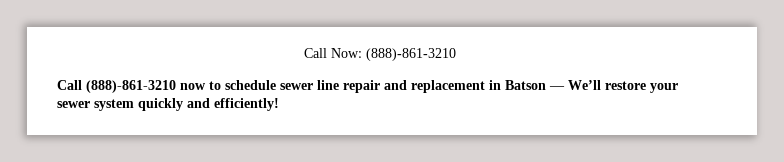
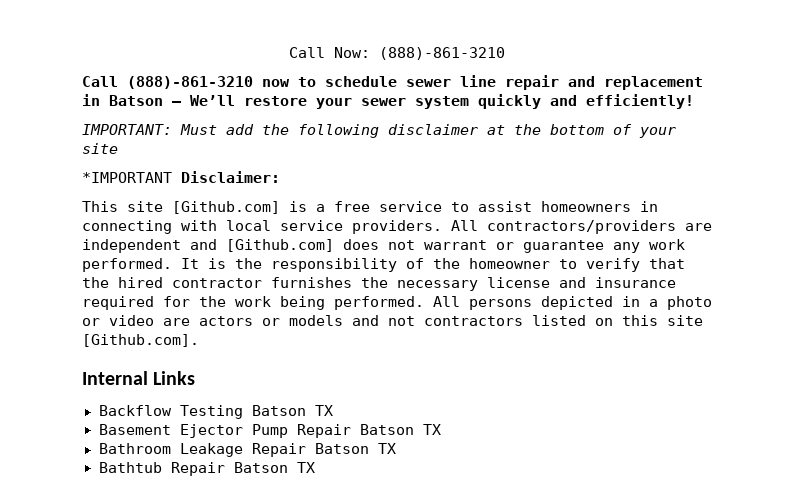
+ IMPORTANT: Must add the following disclaimer at the bottom of your site
+ *IMPORTANT Disclaimer:
+ This site [Github.com] is a free service to assist homeowners in connecting with local service providers. All contractors/providers are independent and [Github.com] does not warrant or guarantee any work performed. It is the responsibility of the homeowner to verify that the hired contractor furnishes the necessary license and insurance required for the work being performed. All persons depicted in a photo or video are actors or models and not contractors listed on this site [Github.com].
+ Internal Links
+ Backflow Testing Batson TX
+ Basement Ejector Pump Repair Batson TX
+ Bathroom Leakage Repair Batson TX
+ Bathtub Repair Batson TX

